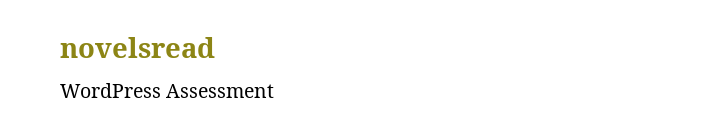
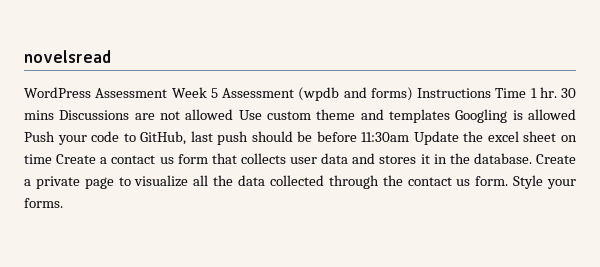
- WordPress Assessment
+ WordPress Assessment Week 5 Assessment (wpdb and forms) Instructions Time 1 hr. 30 mins Discussions are not allowed Use custom theme and templates Googling is allowed Push your code to GitHub, last push should be before 11:30am Update the excel sheet on time Create a contact us form that collects user data and stores it in the database. Create a private page to visualize all the data collected through the contact us form. Style your forms.

